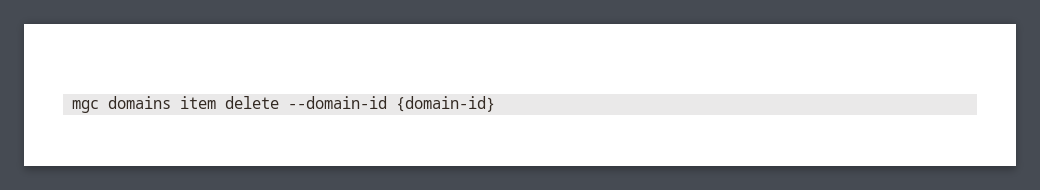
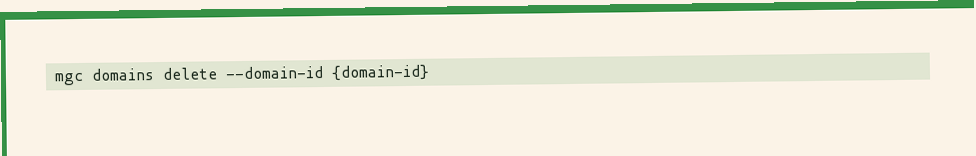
- mgc domains item delete --domain-id {domain-id}
+ mgc domains delete --domain-id {domain-id}

